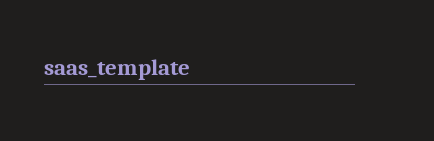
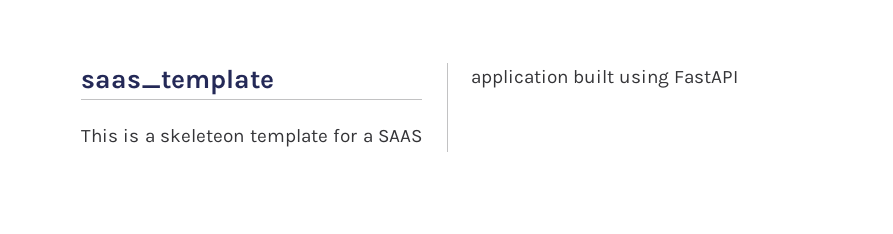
+ This is a skeleteon template for a SAAS application built using FastAPI

